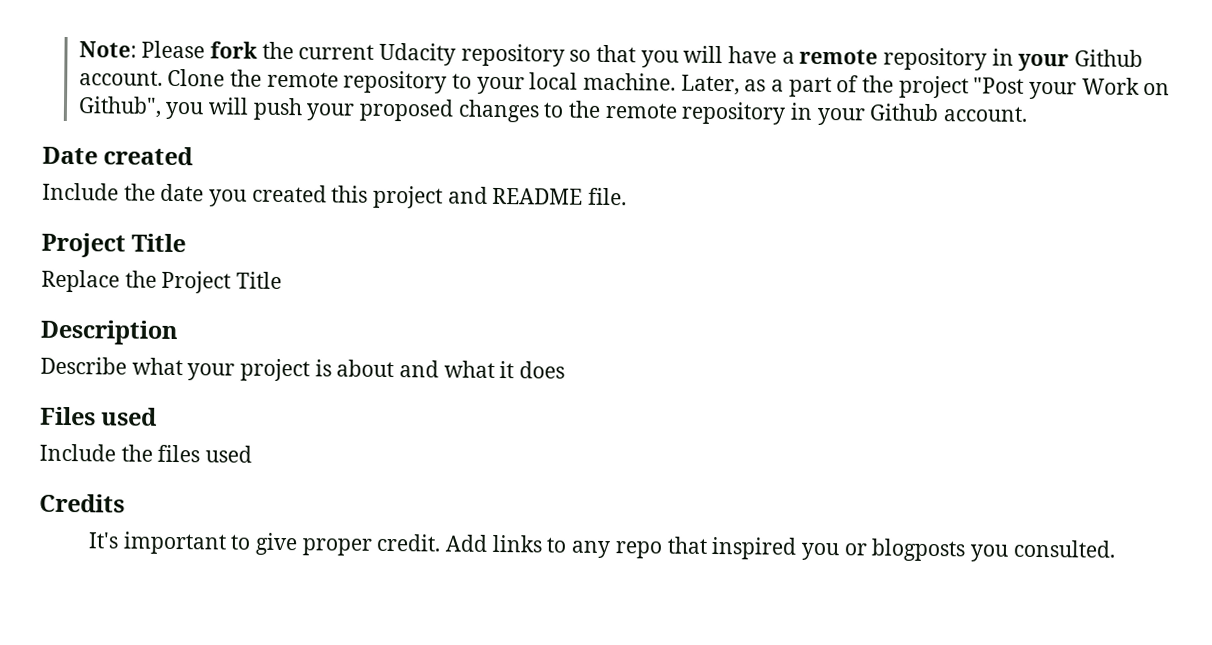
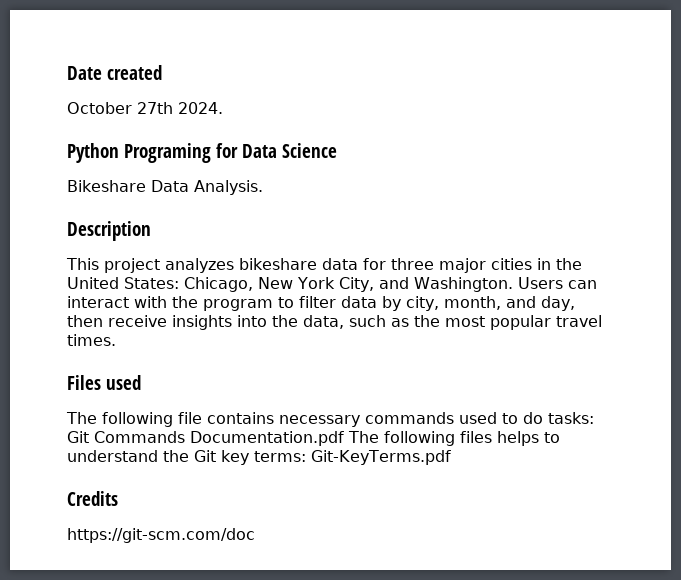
- Note: Please fork the current Udacity repository so that you will have a remote repository in your Github account. Clone the remote repository to your local machine. Later, as a part of the project "Post your Work on Github", you will push your proposed changes to the remote repository in your Github account.
  Date created
- Include the date you created this project and README file.
- Project Title
- Replace the Project Title
+ October 27th 2024.
+ Python Programing for Data Science
+ Bikeshare Data Analysis.
  Description
- Describe what your project is about and what it does
+ This project analyzes bikeshare data for three major cities in the United States: Chicago, New York City, and Washington. Users can interact with the program to filter data by city, month, and day, then receive insights into the data, such as the most popular travel times.
  Files used
- Include the files used
+ The following file contains necessary commands used to do tasks: Git Commands Documentation.pdf The following files helps to understand the Git key terms: Git-KeyTerms.pdf
  Credits
- It's important to give proper credit. Add links to any repo that inspired you or blogposts you consulted.
+ https://git-scm.com/doc

